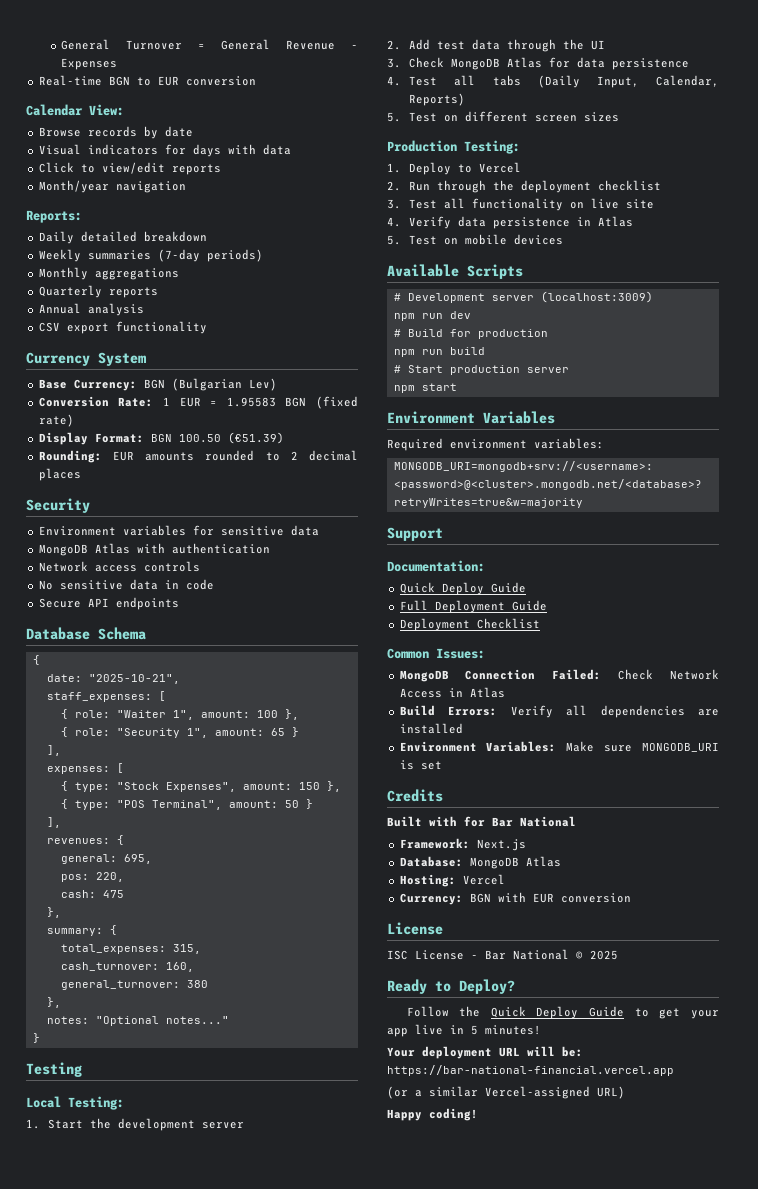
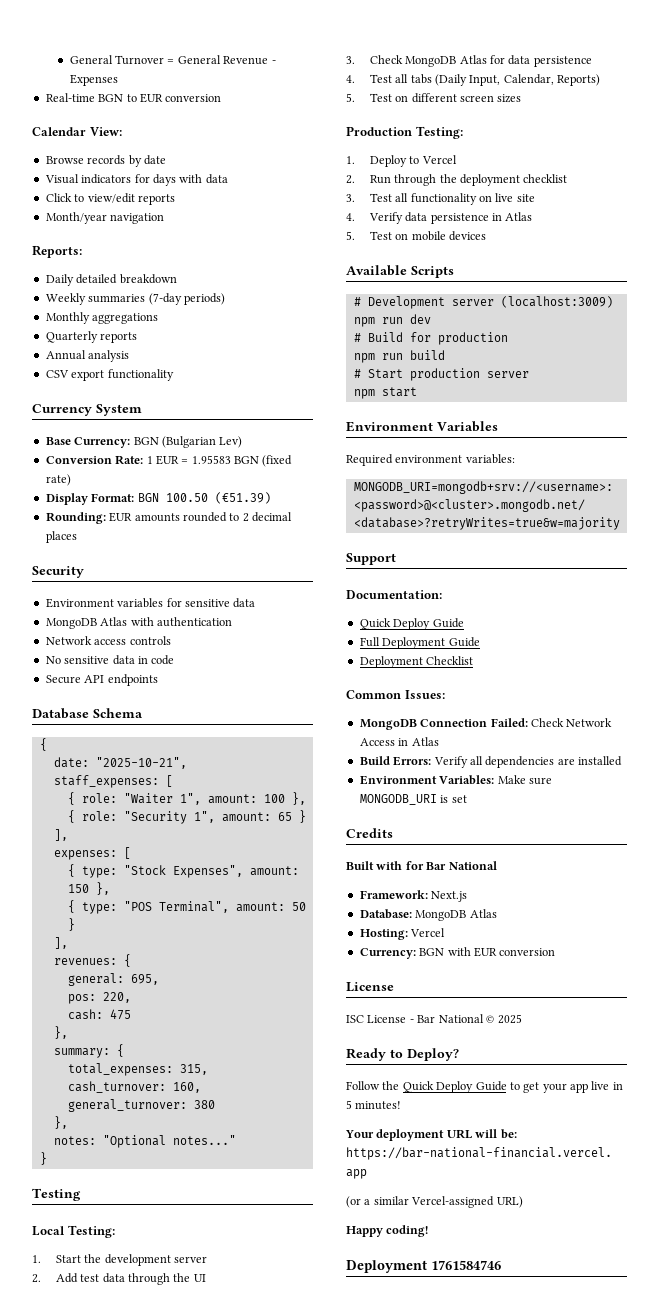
+ Deployment 1761584746

